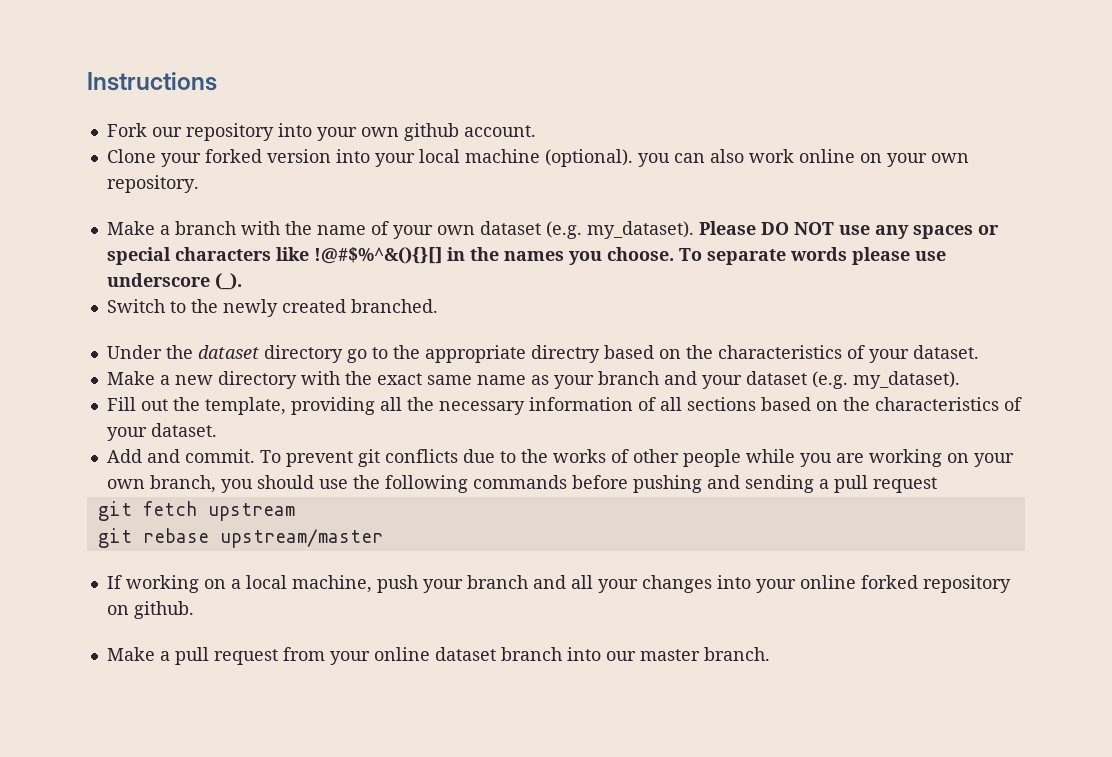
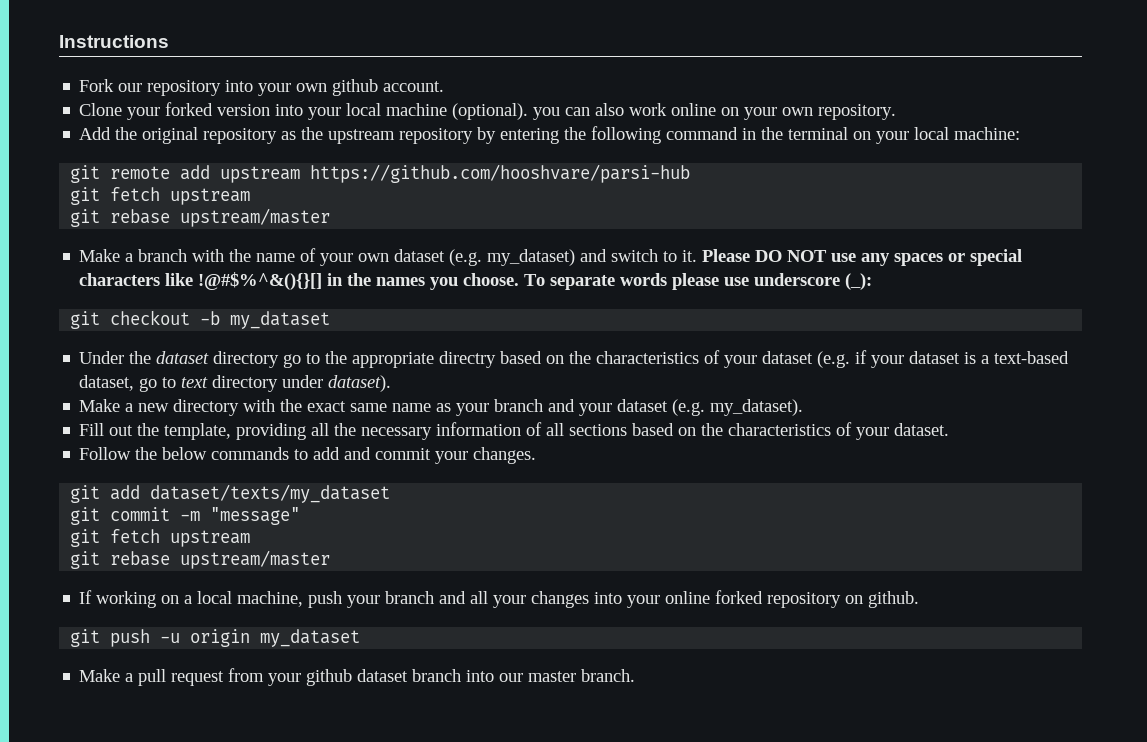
+ Add the original repository as the upstream repository by entering the following command in the terminal on your local machine:
+ git remote add upstream https://github.com/hooshvare/parsi-hub
+ git fetch upstream
+ git rebase upstream/master
- Make a branch with the name of your own dataset (e.g. my_dataset).
+ Make a branch with the name of your own dataset (e.g. my_dataset) and switch to it.
- To separate words please use underscore (_).
- Switch to the newly created branched.
+ To separate words please use underscore (_):
+ git checkout -b my_dataset
- Under the dataset directory go to the appropriate directry based on the characteristics of your dataset.
+ Under the dataset directory go to the appropriate directry based on the characteristics of your dataset (e.g. if your dataset is a text-based dataset, go to text directory under dataset).
- Add and commit. To prevent git conflicts due to the works of other people while you are working on your own branch, you should use the following commands before pushing and sending a pull request
+ Follow the below commands to add and commit your changes.
+ git add dataset/texts/my_dataset
+ git commit -m "message"
+ git push -u origin my_dataset
- Make a pull request from your online dataset branch into our master branch.
+ Make a pull request from your github dataset branch into our master branch.

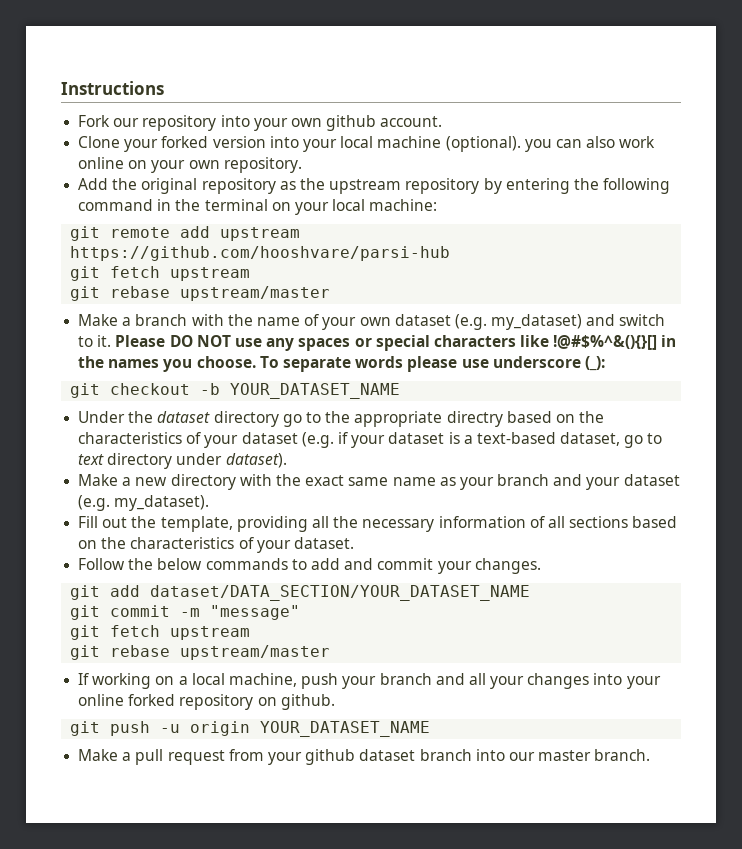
- git checkout -b my_dataset
+ git checkout -b YOUR_DATASET_NAME
- git add dataset/texts/my_dataset
+ git add dataset/DATA_SECTION/YOUR_DATASET_NAME
- git push -u origin my_dataset
+ git push -u origin YOUR_DATASET_NAME

